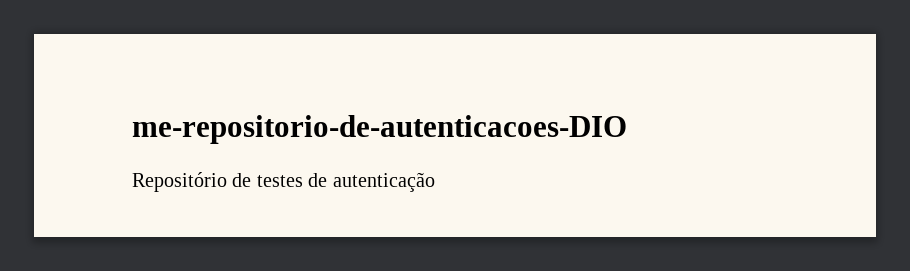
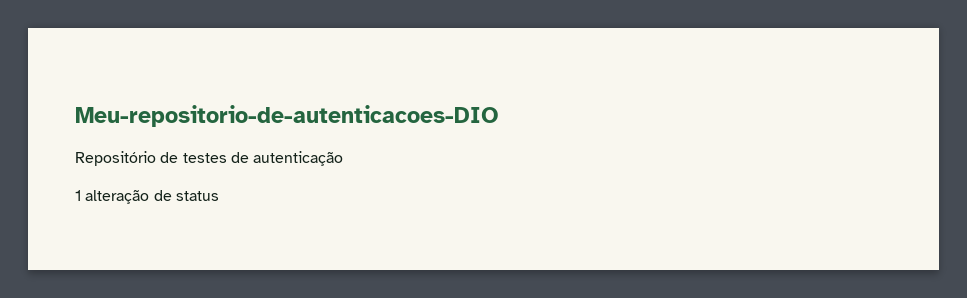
- me-repositorio-de-autenticacoes-DIO
+ Meu-repositorio-de-autenticacoes-DIO
+ 1 alteração de status

